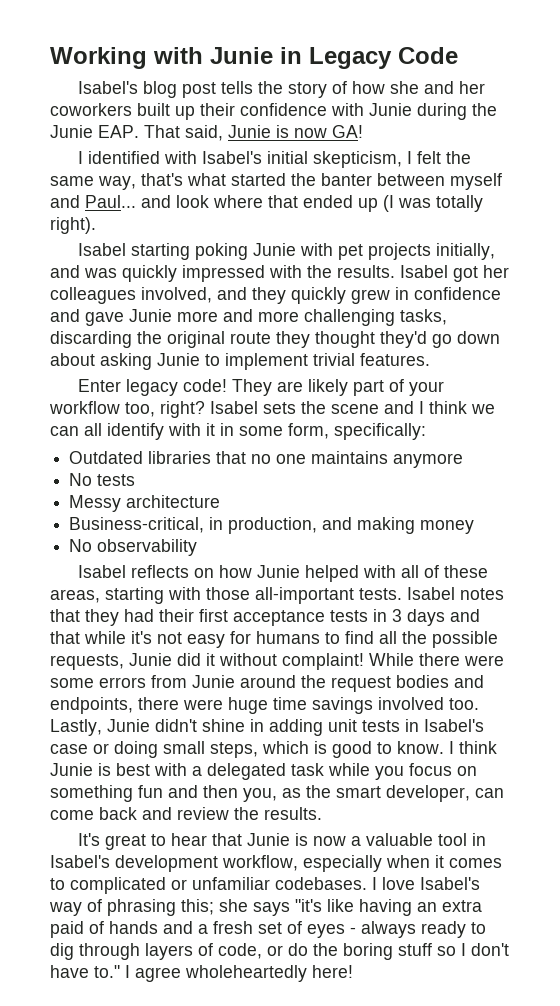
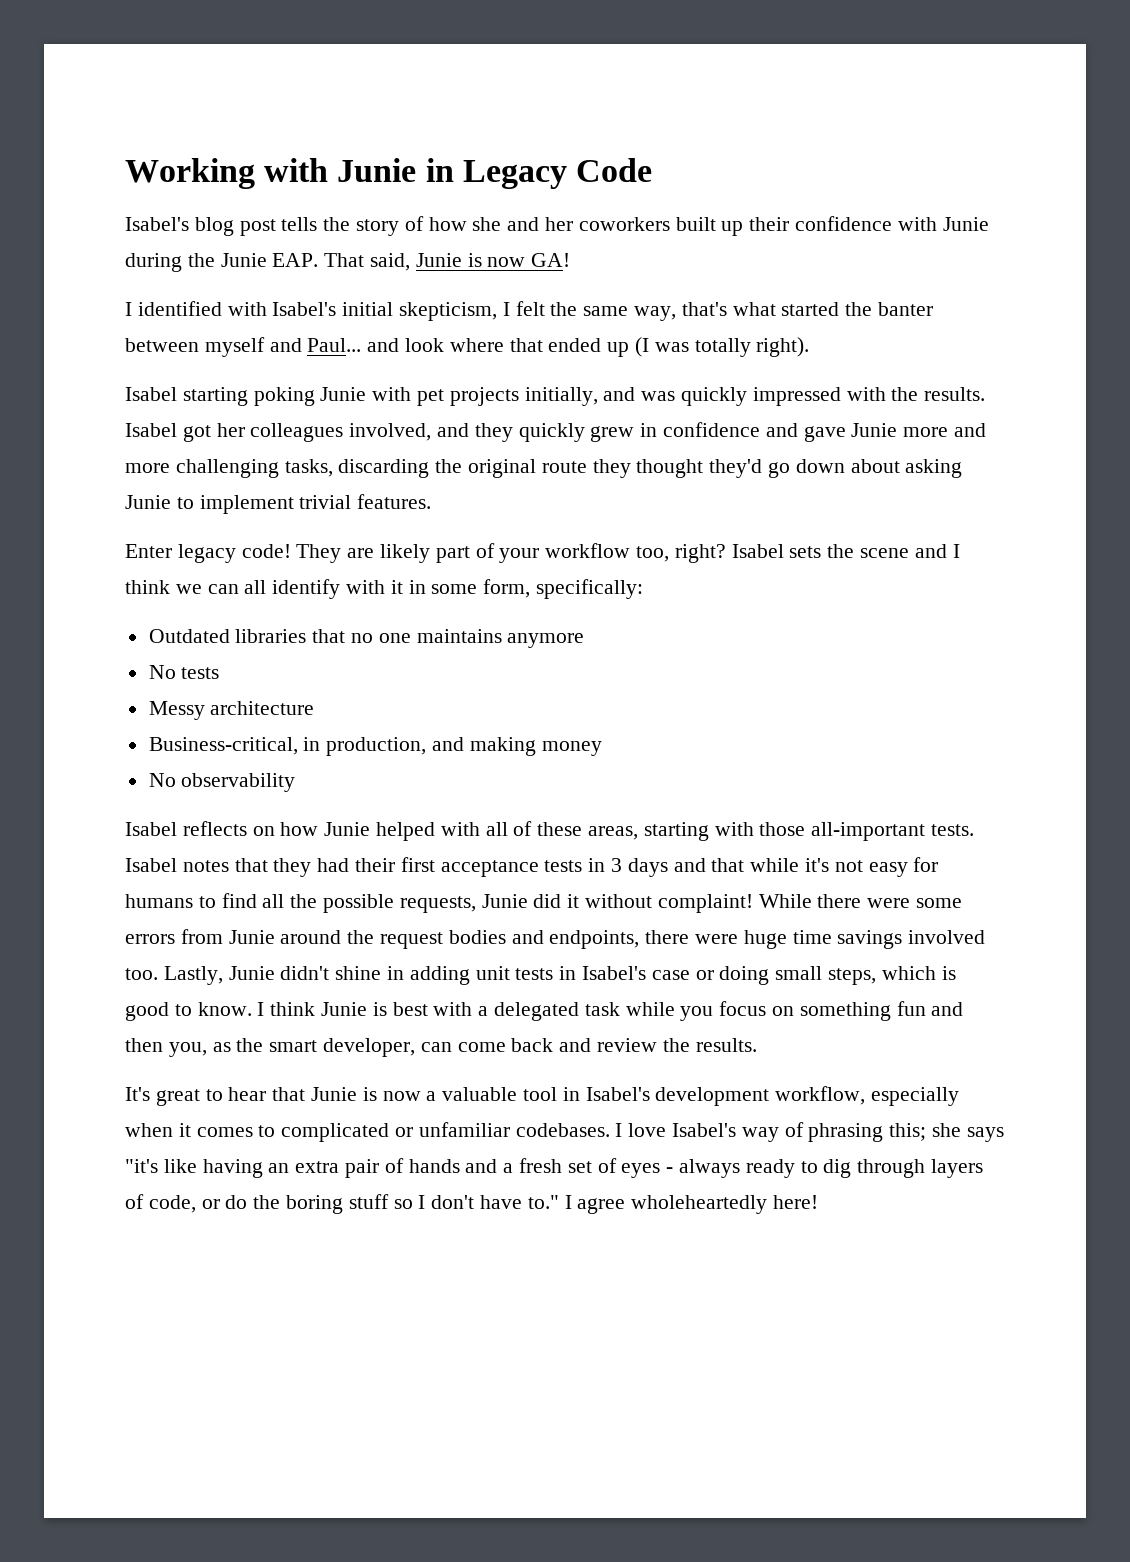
- I love Isabel's way of phrasing this; she says "it's like having an extra paid of hands and a fresh set of eyes - always ready to dig through layers of code, or do the boring stuff so I don't have to."
+ I love Isabel's way of phrasing this; she says "it's like having an extra pair of hands and a fresh set of eyes - always ready to dig through layers of code, or do the boring stuff so I don't have to."

